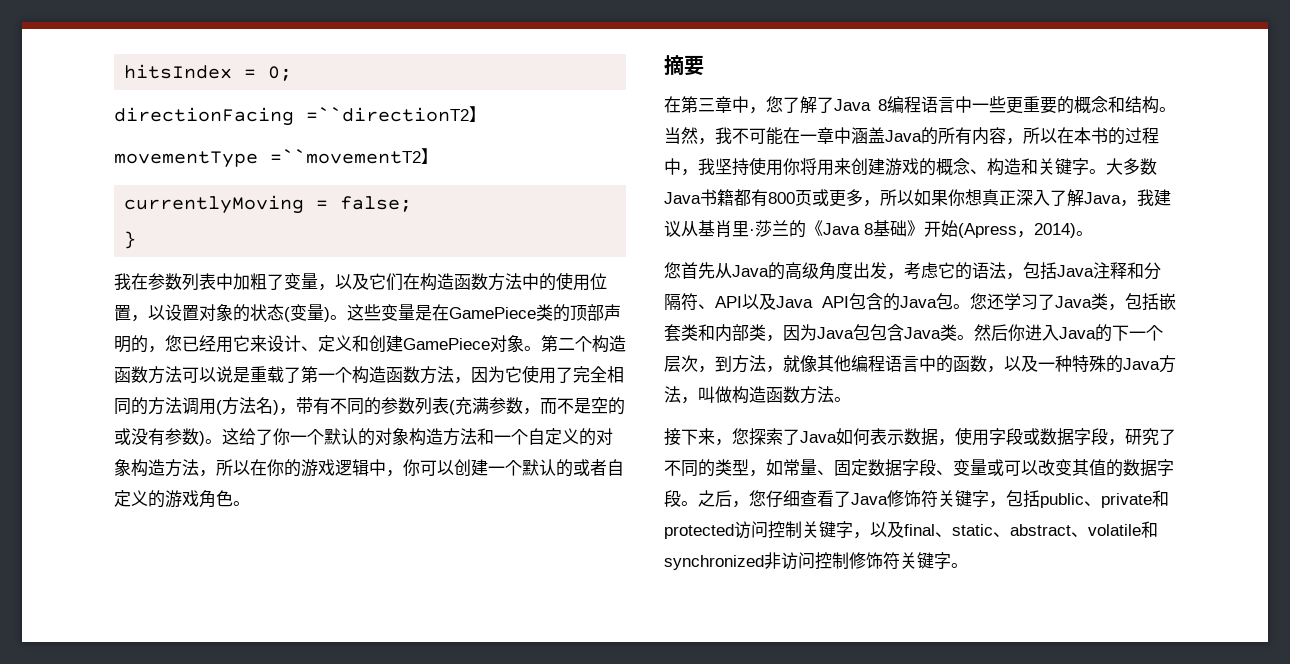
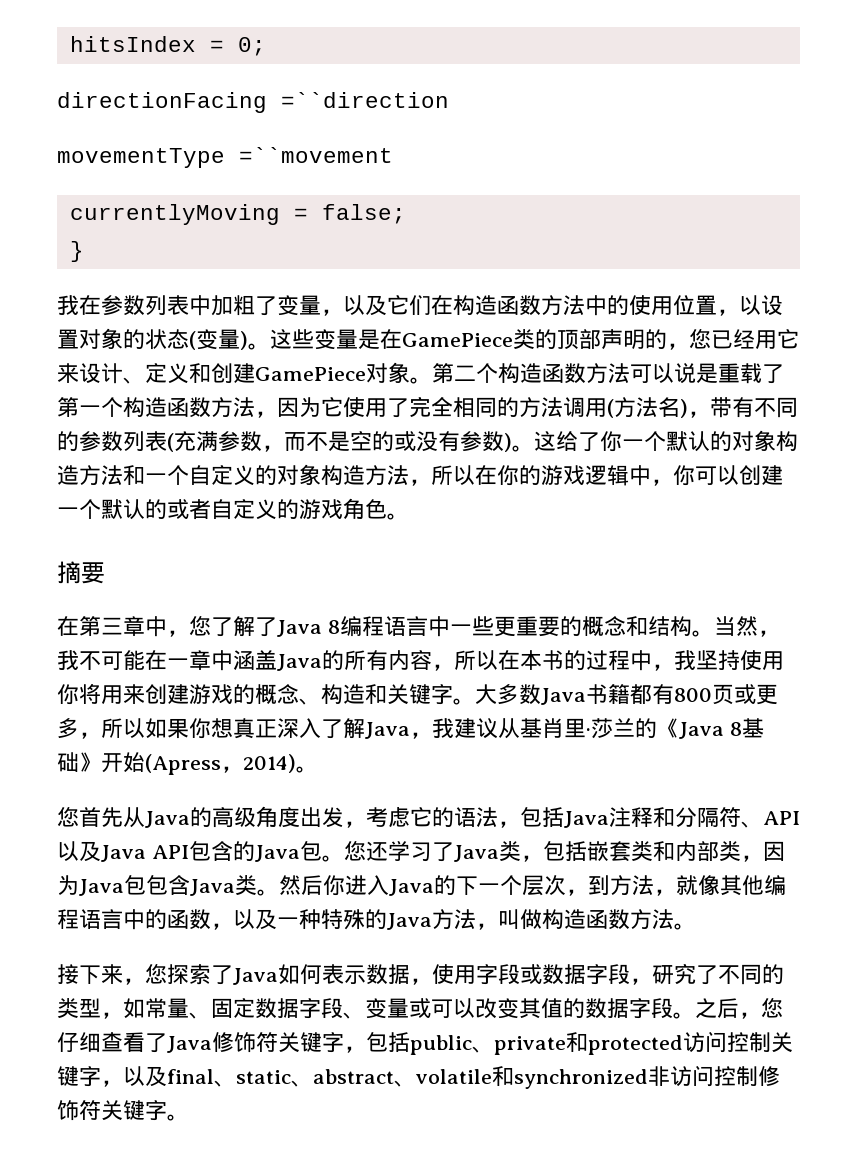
- directionFacing =``directionT2】
+ directionFacing =``direction
- movementType =``movementT2】
+ movementType =``movement

